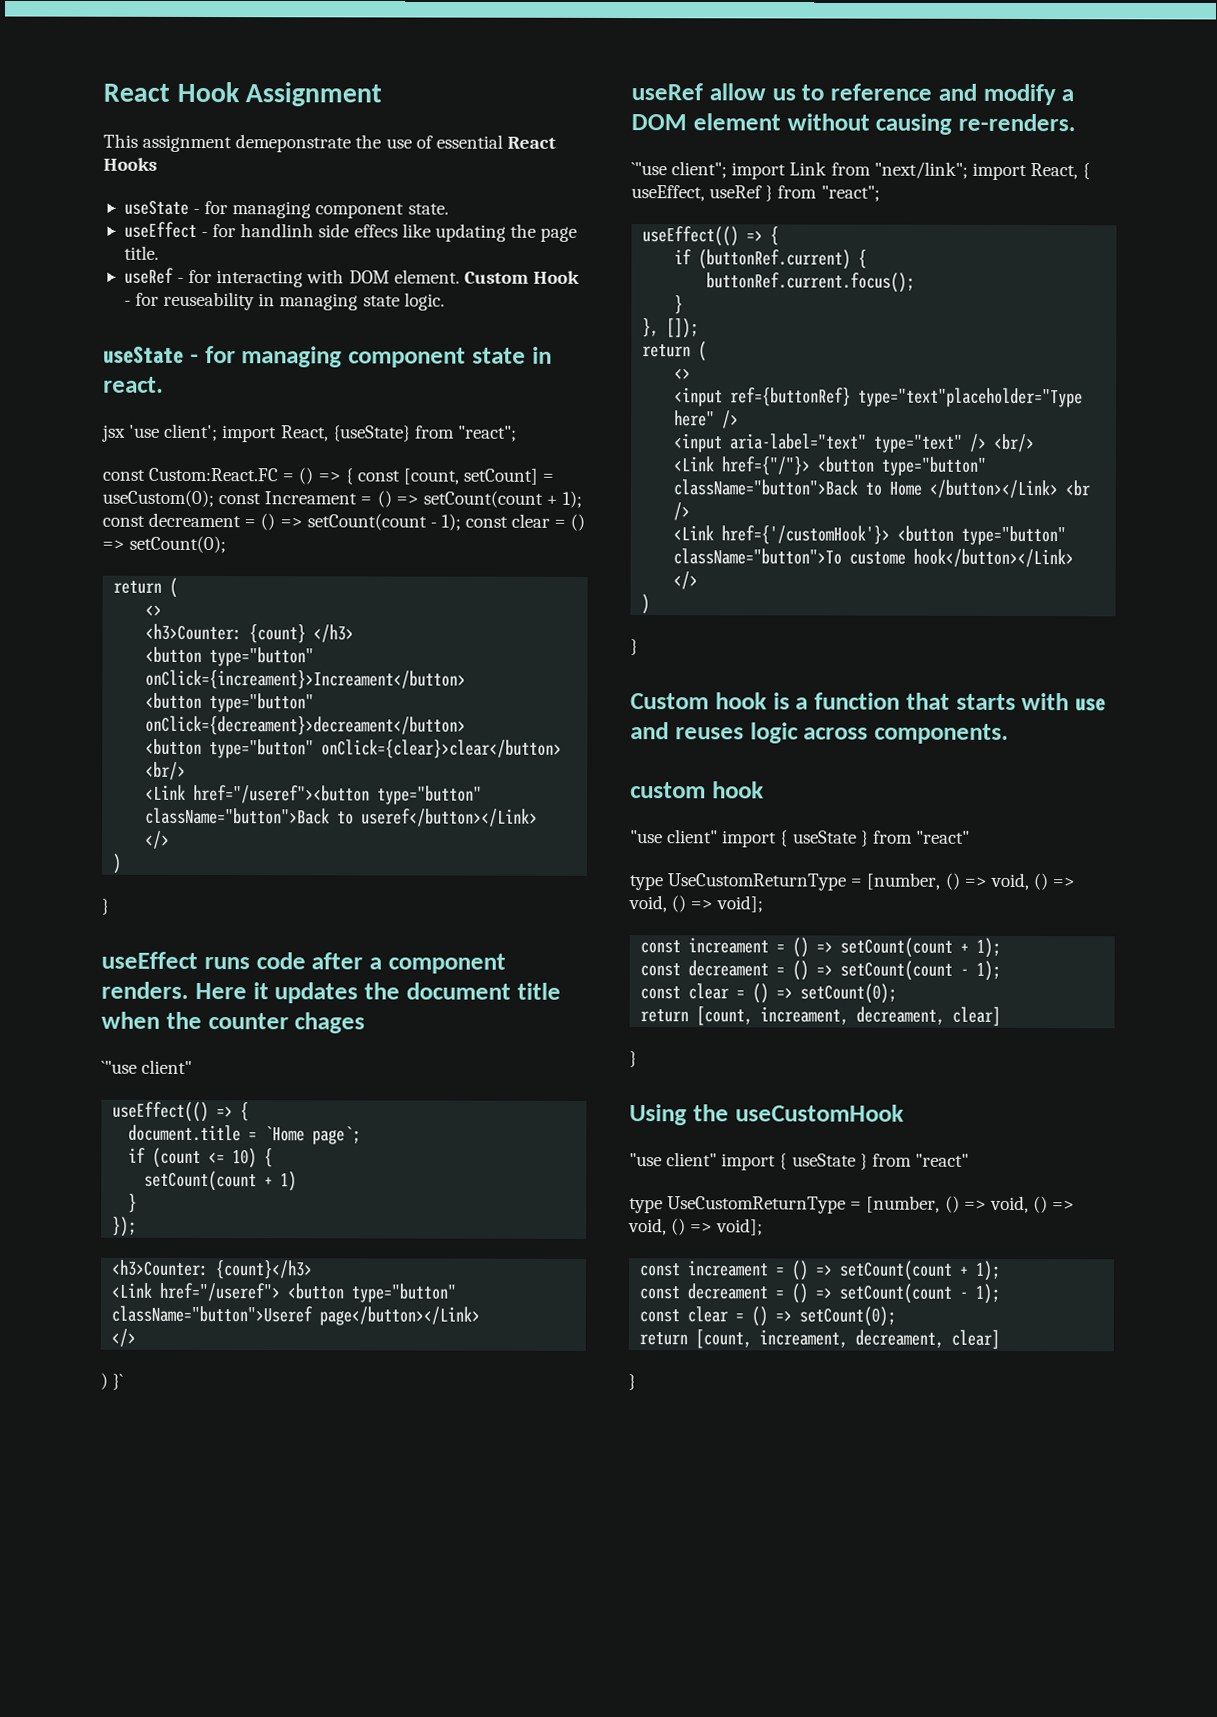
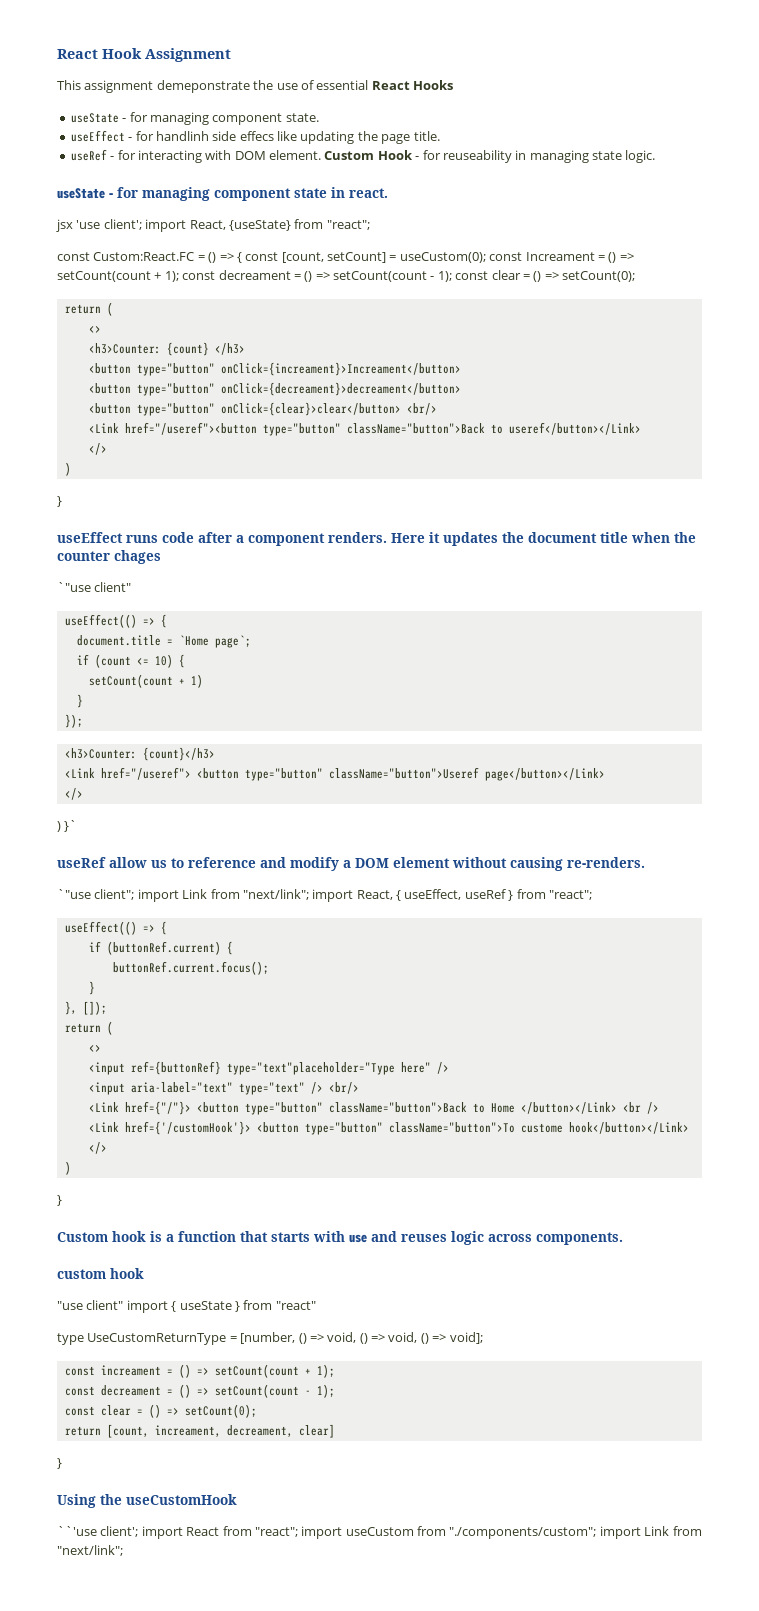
  Using the useCustomHook
- "use client" import { useState } from "react"
- type UseCustomReturnType = [number, () => void, () => void, () => void];
- const increament = () => setCount(count + 1);
- const decreament = () => setCount(count - 1);
- const clear = () => setCount(0);
- return [count, increament, decreament, clear]
- }
+ ``'use client'; import React from "react"; import useCustom from "./components/custom"; import Link from "next/link";

